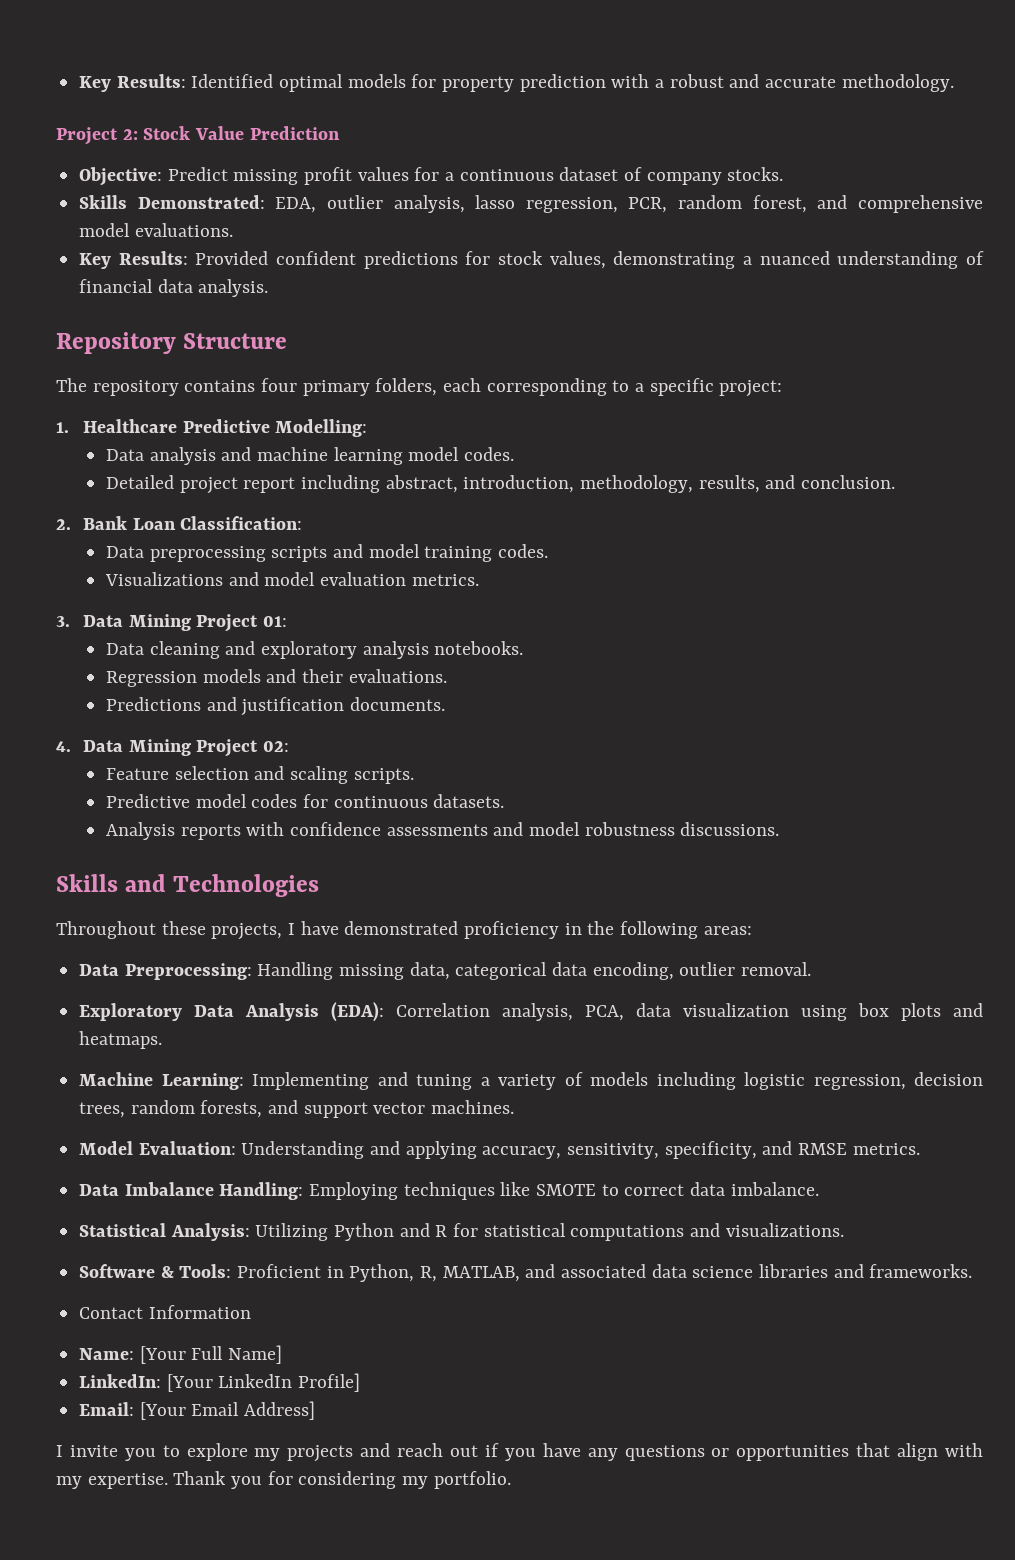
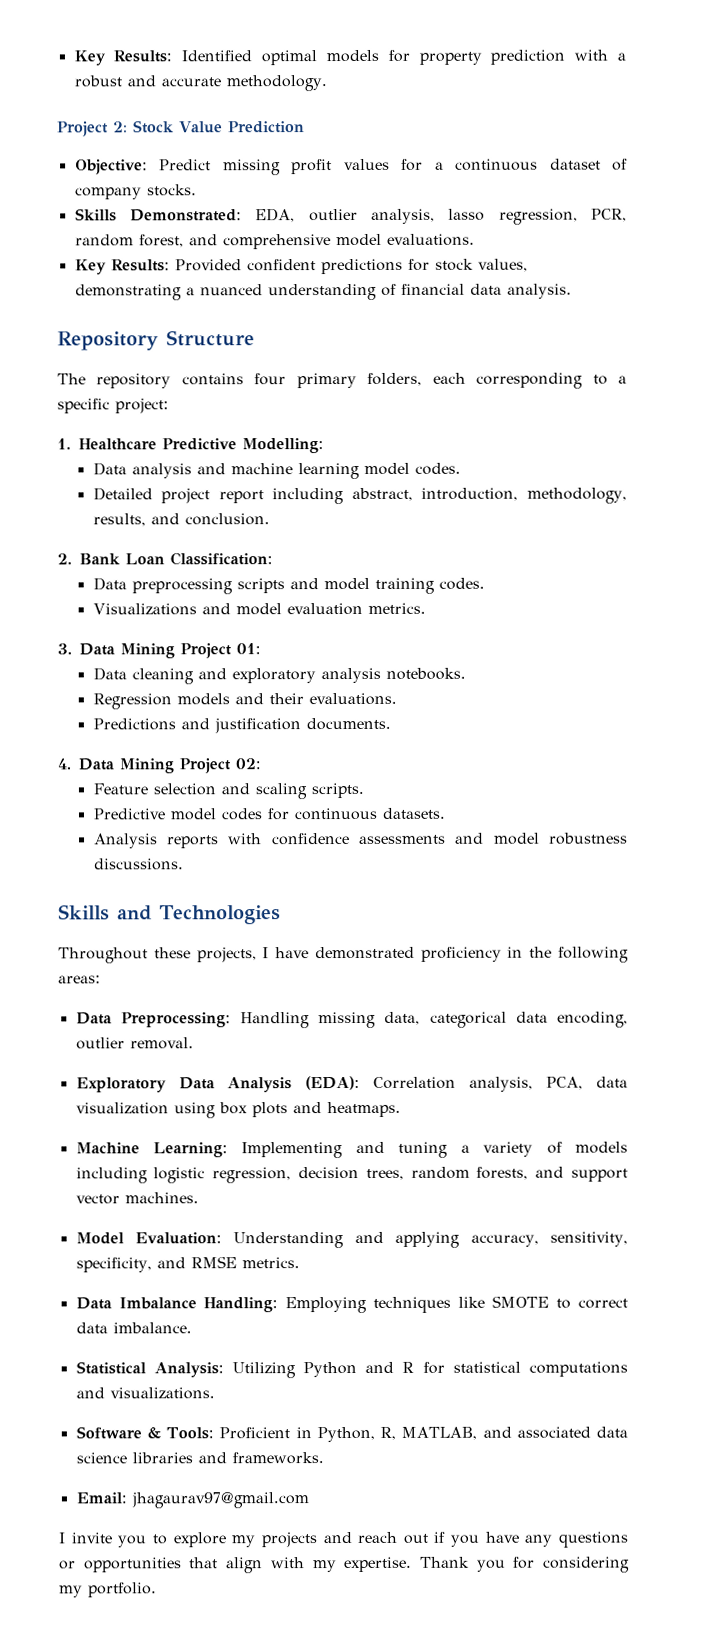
- Contact Information
- Name: [Your Full Name]
- LinkedIn: [Your LinkedIn Profile]
- Email: [Your Email Address]
+ Email: jhagaurav97@gmail.com

